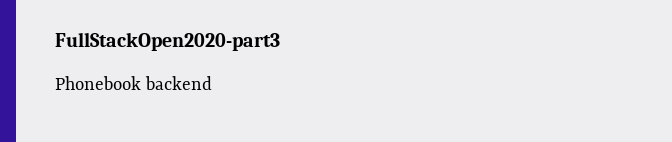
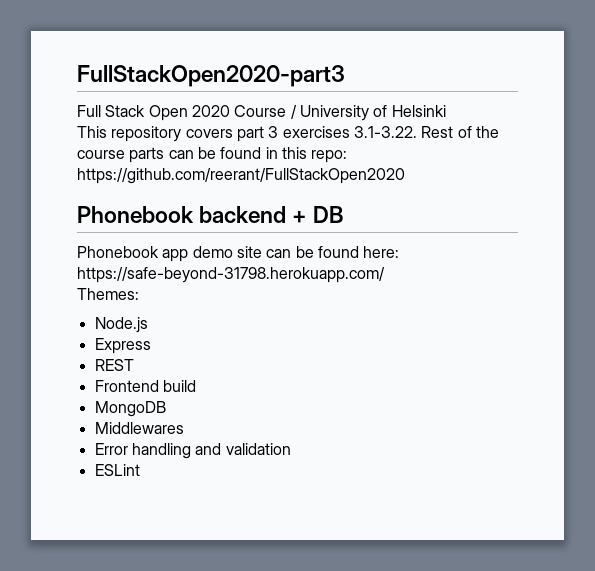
- Phonebook backend
+ Full Stack Open 2020 Course / University of Helsinki
+ This repository covers part 3 exercises 3.1-3.22. Rest of the course parts can be found in this repo: https://github.com/reerant/FullStackOpen2020
+ Phonebook backend + DB
+ Phonebook app demo site can be found here: https://safe-beyond-31798.herokuapp.com/
+ Themes:
+ Node.js
+ Express
+ REST
+ Frontend build
+ MongoDB
+ Middlewares
+ Error handling and validation
+ ESLint

